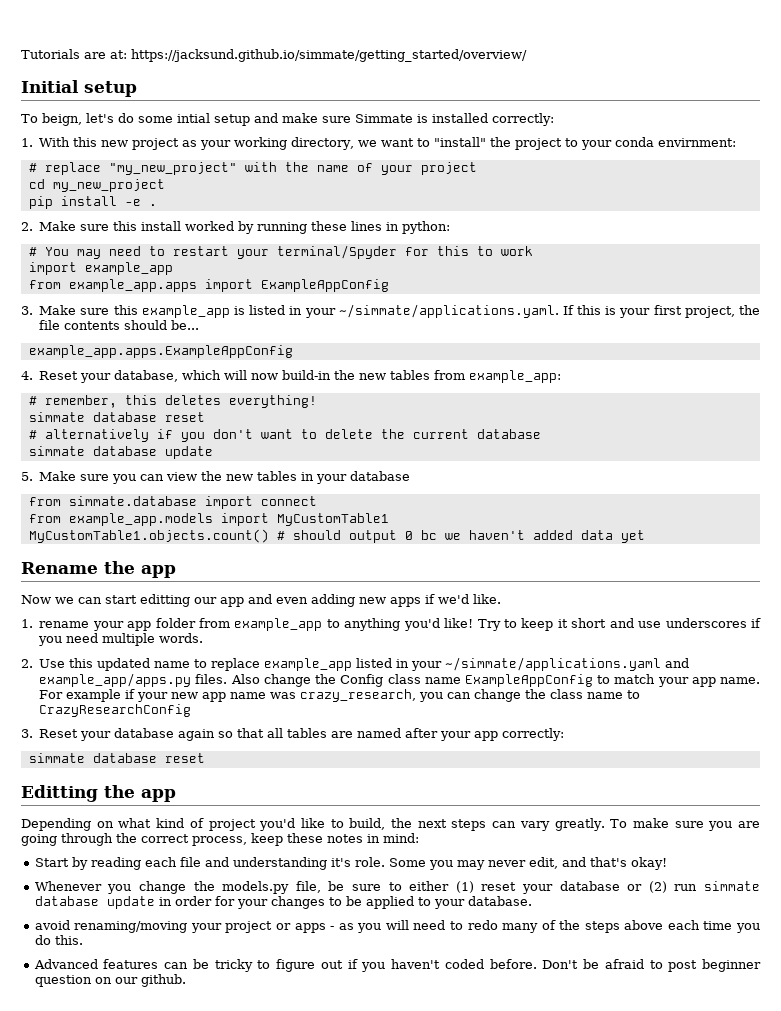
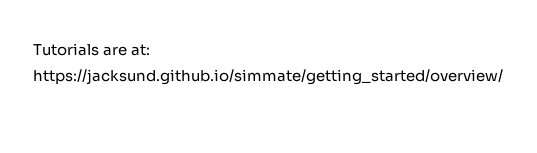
- Initial setup
- To beign, let's do some intial setup and make sure Simmate is installed correctly:
- 1. With this new project as your working directory, we want to "install" the project to your conda envirnment:
- # replace "my_new_project" with the name of your project
- cd my_new_project
- pip install -e .
- 2. Make sure this install worked by running these lines in python:
- # You may need to restart your terminal/Spyder for this to work
- import example_app
- from example_app.apps import ExampleAppConfig
- 3. Make sure this example_app is listed in your ~/simmate/applications.yaml. If this is your first project, the file contents should be...
- example_app.apps.ExampleAppConfig
- 4. Reset your database, which will now build-in the new tables from example_app:
- # remember, this deletes everything!
- simmate database reset
- # alternatively if you don't want to delete the current database
- simmate database update
- 5. Make sure you can view the new tables in your database
- from simmate.database import connect
- from example_app.models import MyCustomTable1
- MyCustomTable1.objects.count() # should output 0 bc we haven't added data yet
- Rename the app
- Now we can start editting our app and even adding new apps if we'd like.
- 1. rename your app folder from example_app to anything you'd like! Try to keep it short and use underscores if you need multiple words.
- 2. Use this updated name to replace example_app listed in your ~/simmate/applications.yaml and example_app/apps.py files. Also change the Config class name ExampleAppConfig to match your app name. For example if your new app name was crazy_research, you can change the class name to CrazyResearchConfig
- 3. Reset your database again so that all tables are named after your app correctly:
- simmate database reset
- Editting the app
- Depending on what kind of project you'd like to build, the next steps can vary greatly. To make sure you are going through the correct process, keep these notes in mind:
- Start by reading each file and understanding it's role. Some you may never edit, and that's okay!
- Whenever you change the models.py file, be sure to either (1) reset your database or (2) run simmate database update in order for your changes to be applied to your database.
- avoid renaming/moving your project or apps - as you will need to redo many of the steps above each time you do this.
- Advanced features can be tricky to figure out if you haven't coded before. Don't be afraid to post beginner question on our github.

